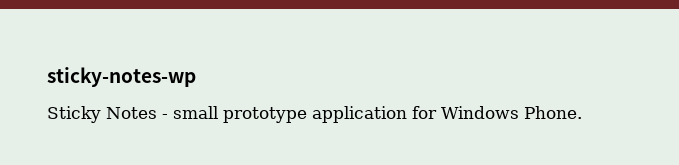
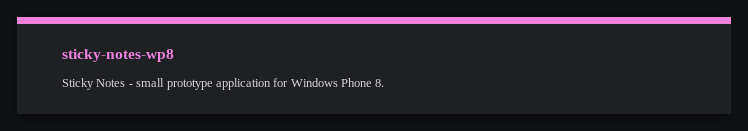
- sticky-notes-wp
+ sticky-notes-wp8
- Sticky Notes - small prototype application for Windows Phone.
+ Sticky Notes - small prototype application for Windows Phone 8.

